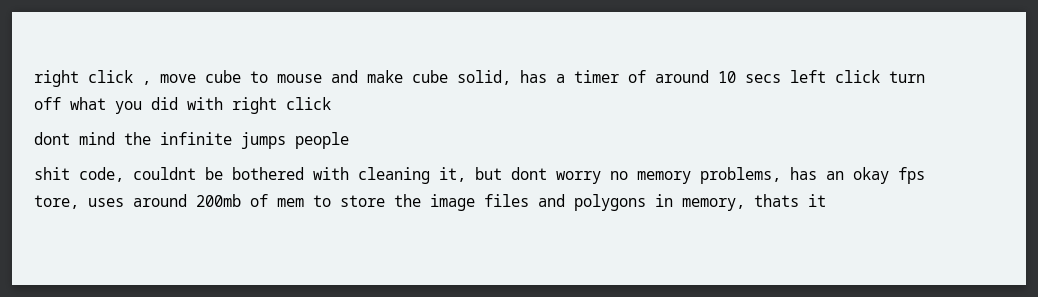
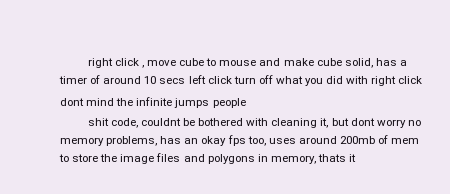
- shit code, couldnt be bothered with cleaning it, but dont worry no memory problems, has an okay fps tore, uses around 200mb of mem to store the image files and polygons in memory, thats it
+ shit code, couldnt be bothered with cleaning it, but dont worry no memory problems, has an okay fps too, uses around 200mb of mem to store the image files and polygons in memory, thats it

